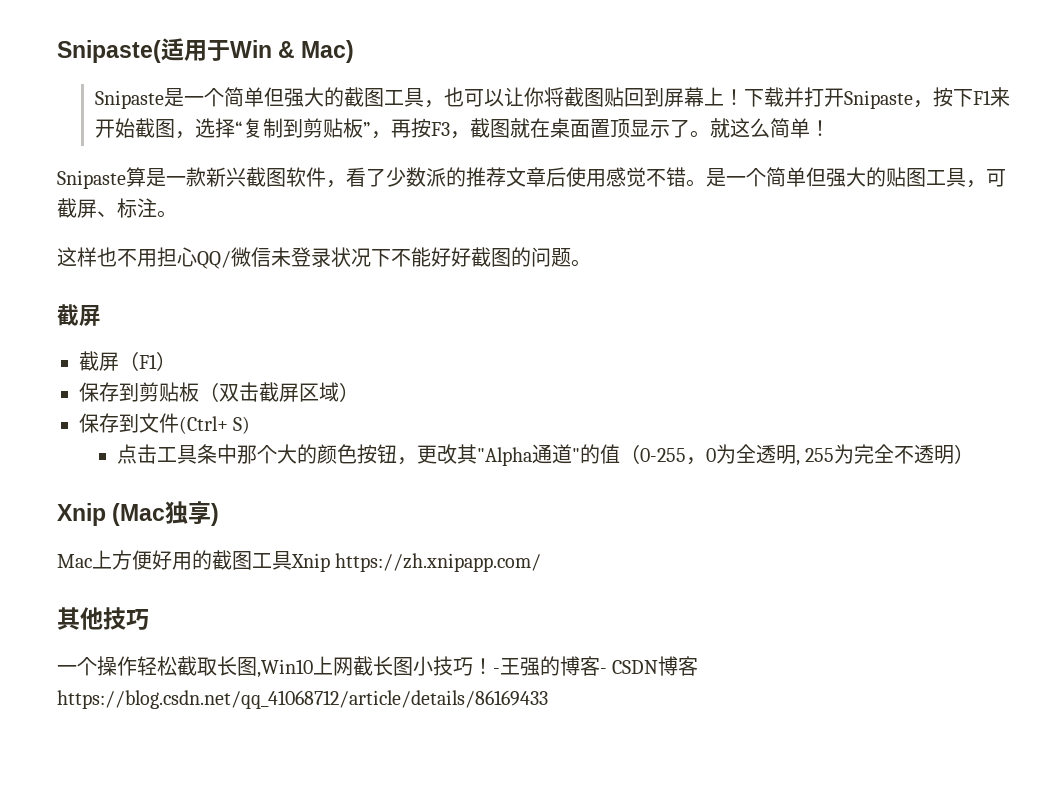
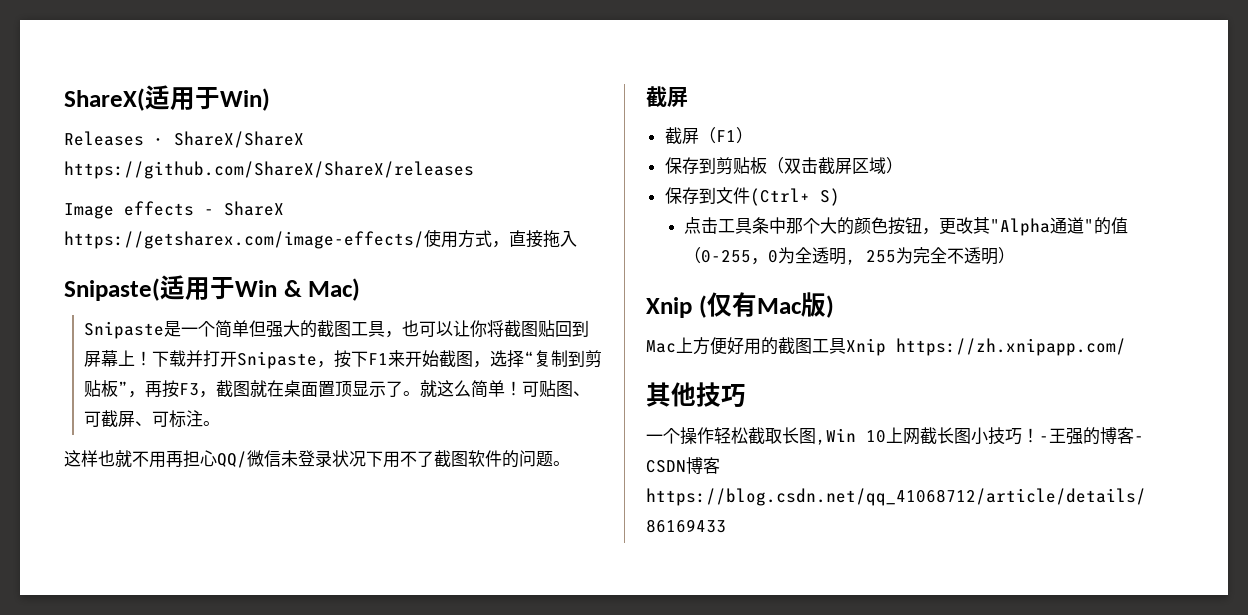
+ ShareX(适用于Win)
+ Releases · ShareX/ShareX https://github.com/ShareX/ShareX/releases
+ Image effects - ShareX https://getsharex.com/image-effects/使用方式，直接拖入
- 就这么简单！
- Snipaste算是一款新兴截图软件，看了少数派的推荐文章后使用感觉不错。是一个简单但强大的贴图工具，可截屏、标注。
+ 就这么简单！可贴图、可截屏、可标注。
- 这样也不用担心QQ/微信未登录状况下不能好好截图的问题。
+ 这样也就不用再担心QQ/微信未登录状况下用不了截图软件的问题。
- Xnip (Mac独享)
+ Xnip (仅有Mac版)
- 一个操作轻松截取长图,Win10上网截长图小技巧！
+ 一个操作轻松截取长图,Win 10上网截长图小技巧！

